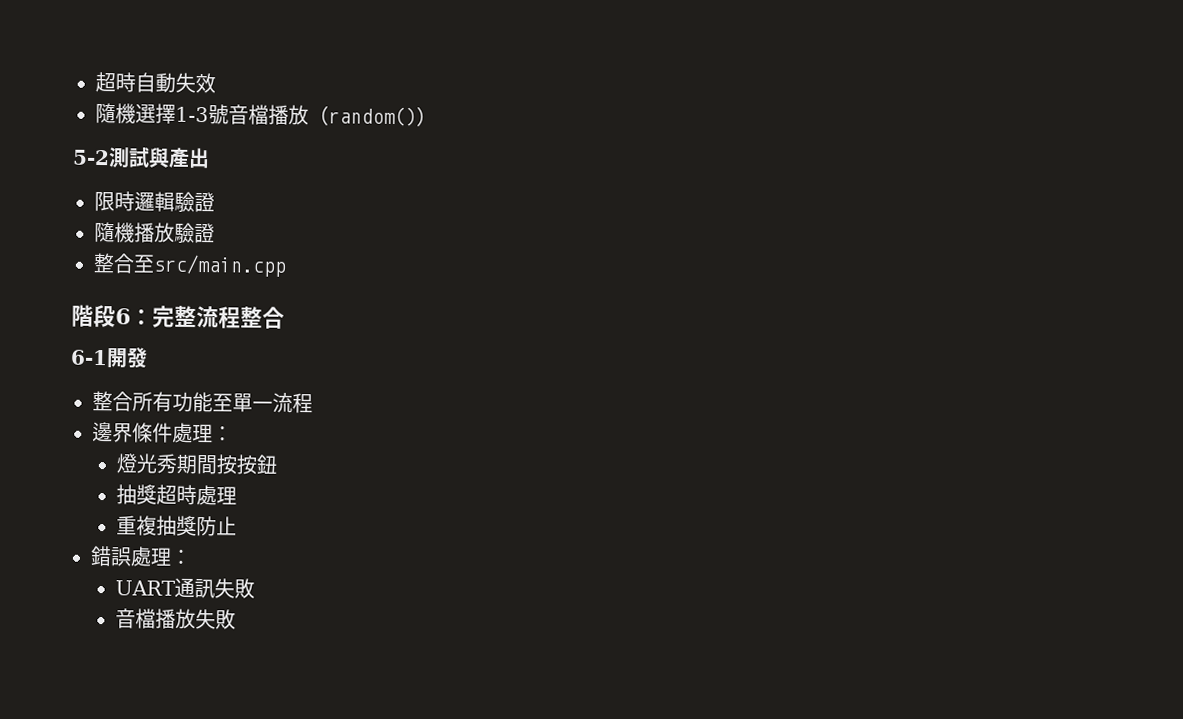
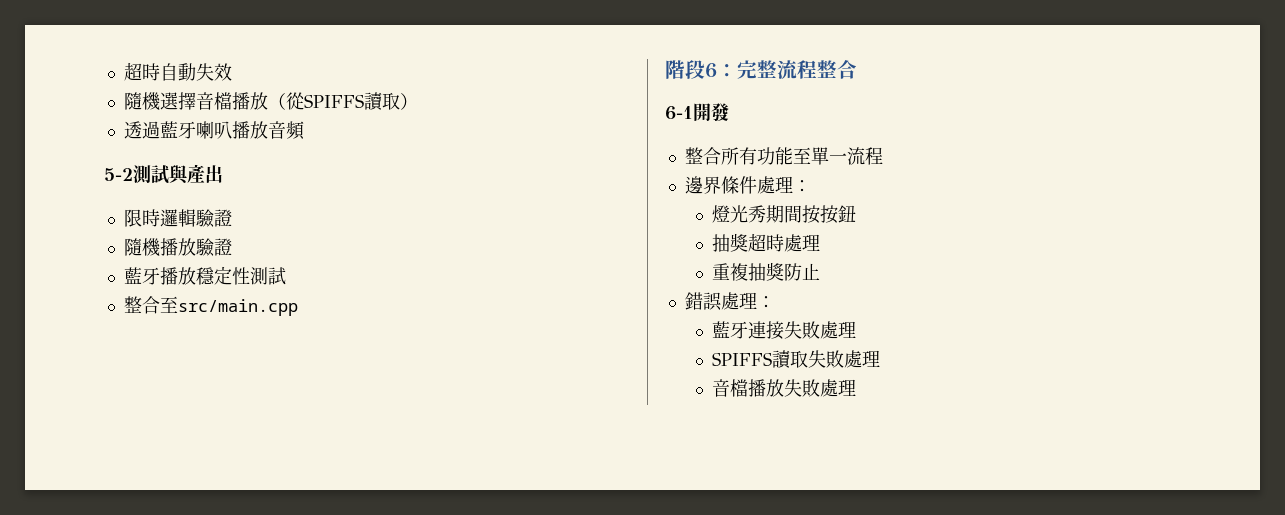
- 隨機選擇1-3號音檔播放（random()）
+ 隨機選擇音檔播放（從SPIFFS讀取）
+ 透過藍牙喇叭播放音頻
+ 藍牙播放穩定性測試
- UART通訊失敗
+ 藍牙連接失敗處理
+ SPIFFS讀取失敗處理
- 音檔播放失敗
+ 音檔播放失敗處理

